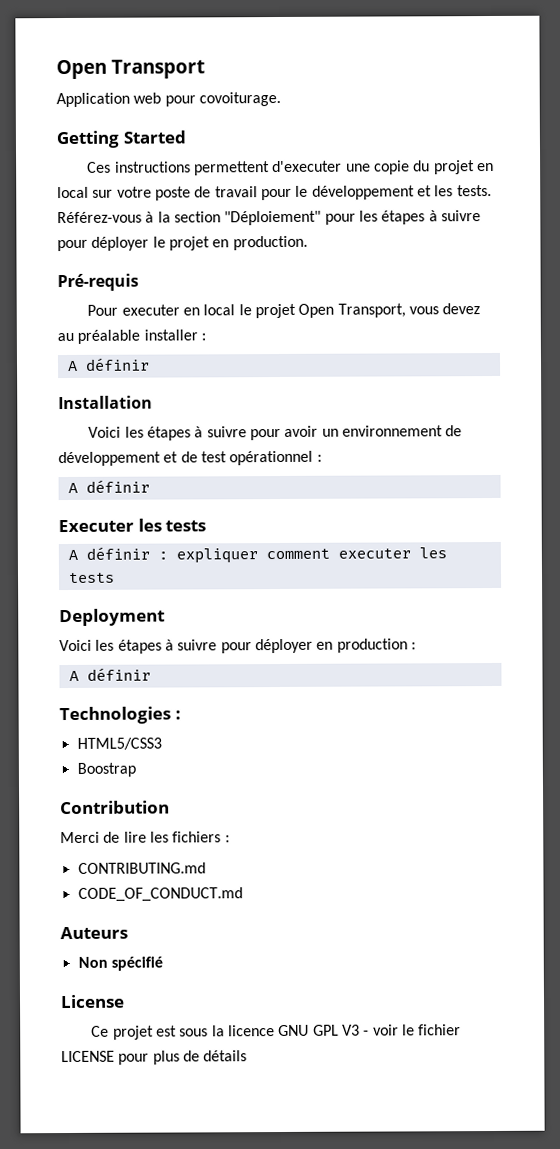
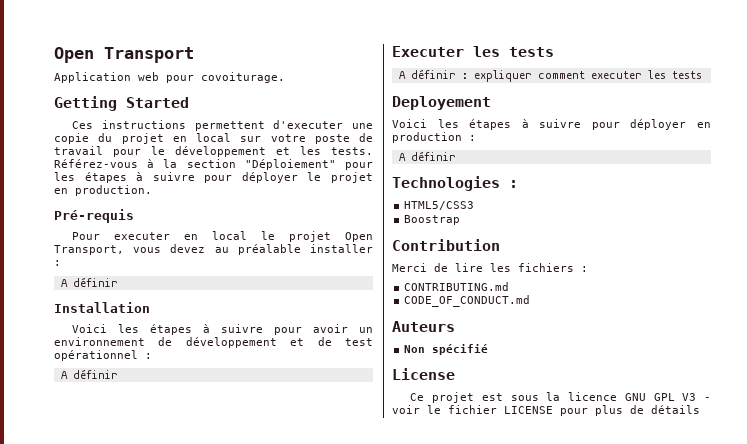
- Deployment
+ Deployement

